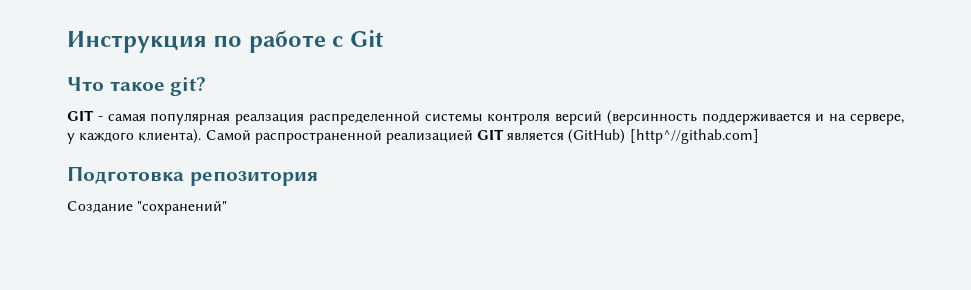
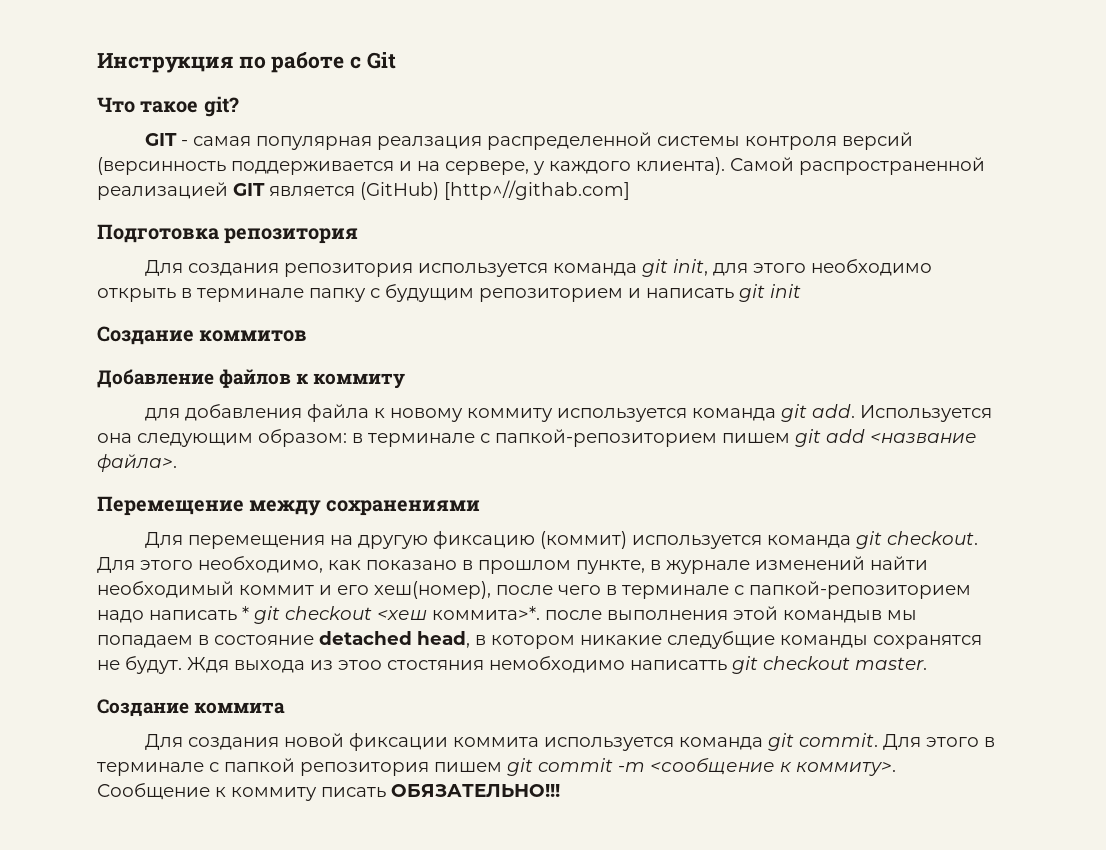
- Создание "сохранений"
+ Для создания репозитория используется команда git init, для этого необходимо открыть в терминале папку с будущим репозиторием и написать git init
+ Создание коммитов
+ Добавление файлов к коммиту
+ для добавления файла к новому коммиту используется команда git add. Используется она следующим образом: в терминале с папкой-репозиторием пишем git add <название файла>.
+ Перемещение между сохранениями
+ Для перемещения на другую фиксацию (коммит) используется команда git checkout. Для этого необходимо, как показано в прошлом пункте, в журнале изменений найти необходимый коммит и его хеш(номер), после чего в терминале с папкой-репозиторием надо написать * git checkout <хеш коммита>*. после выполнения этой командыв мы попадаем в состояние detached head, в котором никакие следубщие команды сохранятся не будут. Ждя выхода из этоо стостяния немобходимо написатть git checkout master.
+ Создание коммита
+ Для создания новой фиксации коммита используется команда git commit. Для этого в терминале с папкой репозитория пишем git commit -m <сообщение к коммиту>. Сообщение к коммиту писать ОБЯЗАТЕЛЬНО!!!

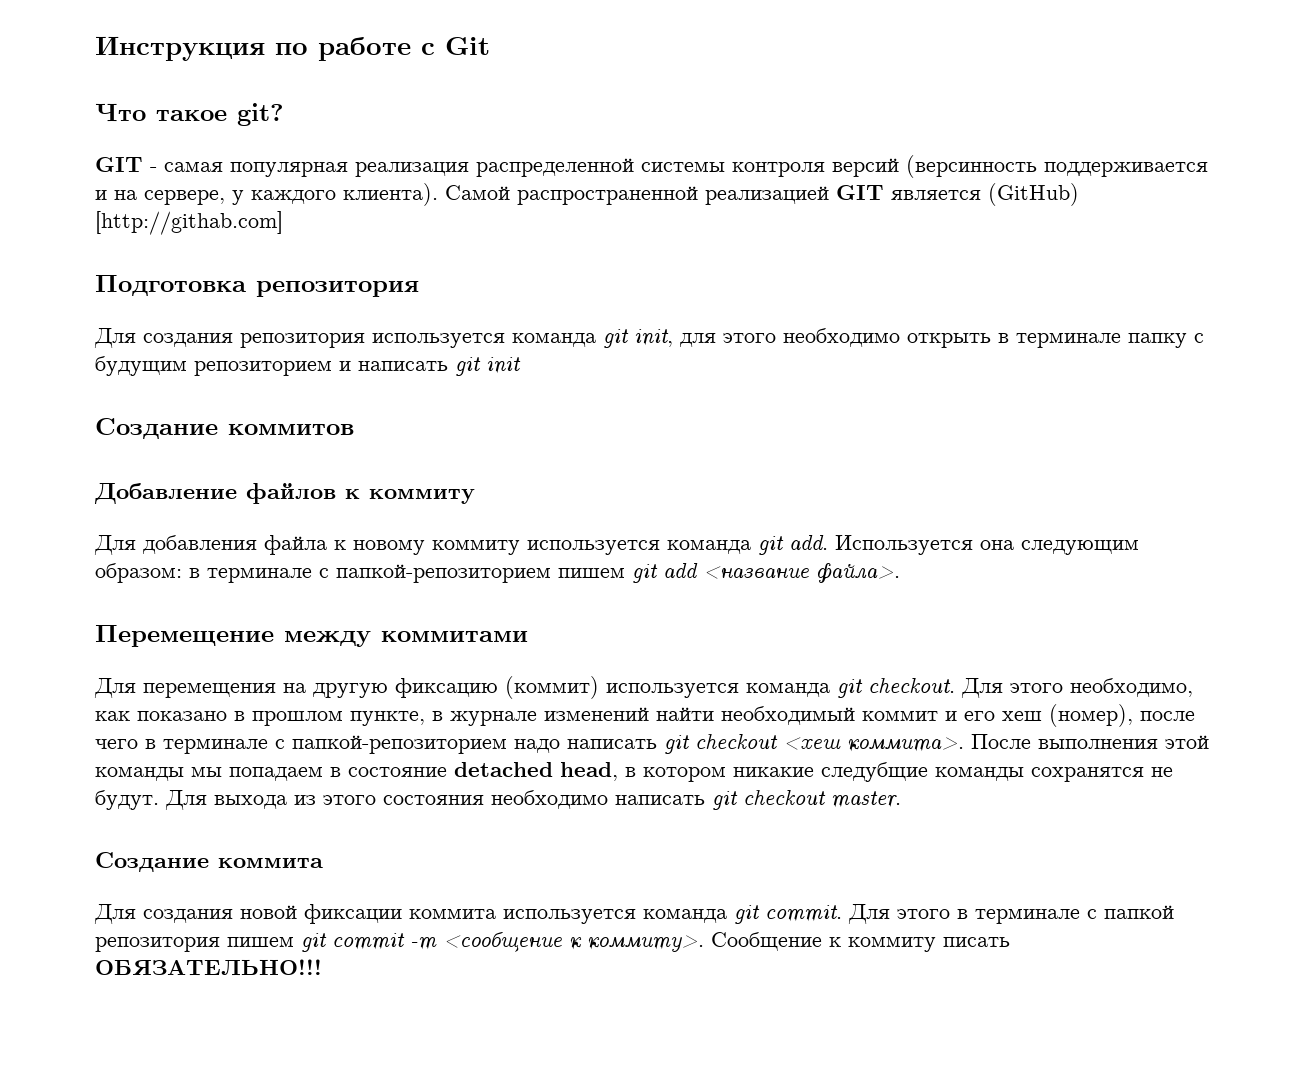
- GIT - самая популярная реалзация распределенной системы контроля версий (версинность поддерживается и на сервере, у каждого клиента).
+ GIT - самая популярная реализация распределенной системы контроля версий (версинность поддерживается и на сервере, у каждого клиента).
- Самой распространенной реализацией GIT является (GitHub) [http^//githab.com]
+ Самой распространенной реализацией GIT является (GitHub) [http://githab.com]
- для добавления файла к новому коммиту используется команда git add.
+ Для добавления файла к новому коммиту используется команда git add.
- Перемещение между сохранениями
+ Перемещение между коммитами
- Для этого необходимо, как показано в прошлом пункте, в журнале изменений найти необходимый коммит и его хеш(номер), после чего в терминале с папкой-репозиторием надо написать * git checkout <хеш коммита>*. после выполнения этой командыв мы попадаем в состояние detached head, в котором никакие следубщие команды сохранятся не будут.
+ Для этого необходимо, как показано в прошлом пункте, в журнале изменений найти необходимый коммит и его хеш (номер), после чего в терминале с папкой-репозиторием надо написать git checkout <хеш коммита>. После выполнения этой команды мы попадаем в состояние detached head, в котором никакие следубщие команды сохранятся не будут.
- Ждя выхода из этоо стостяния немобходимо написатть git checkout master.
+ Для выхода из этого состояния необходимо написать git checkout master.

